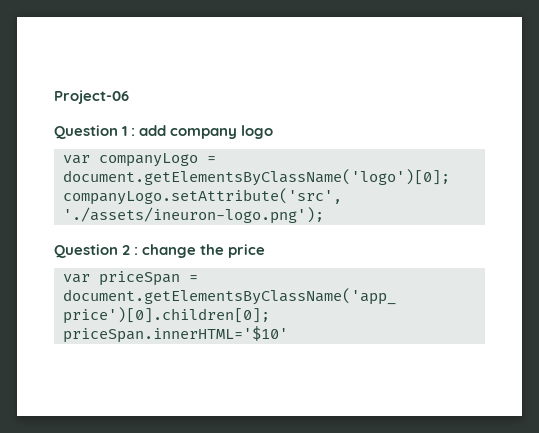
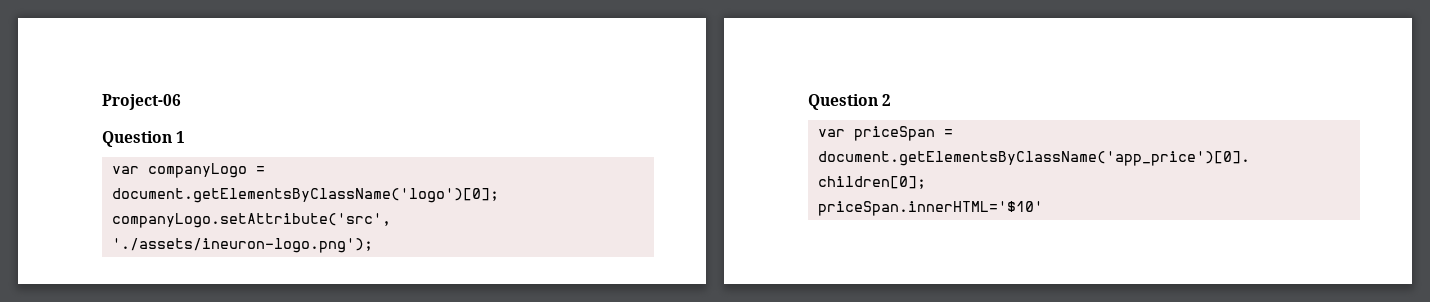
- Question 1 : add company logo
+ Question 1
- Question 2 : change the price
+ Question 2

